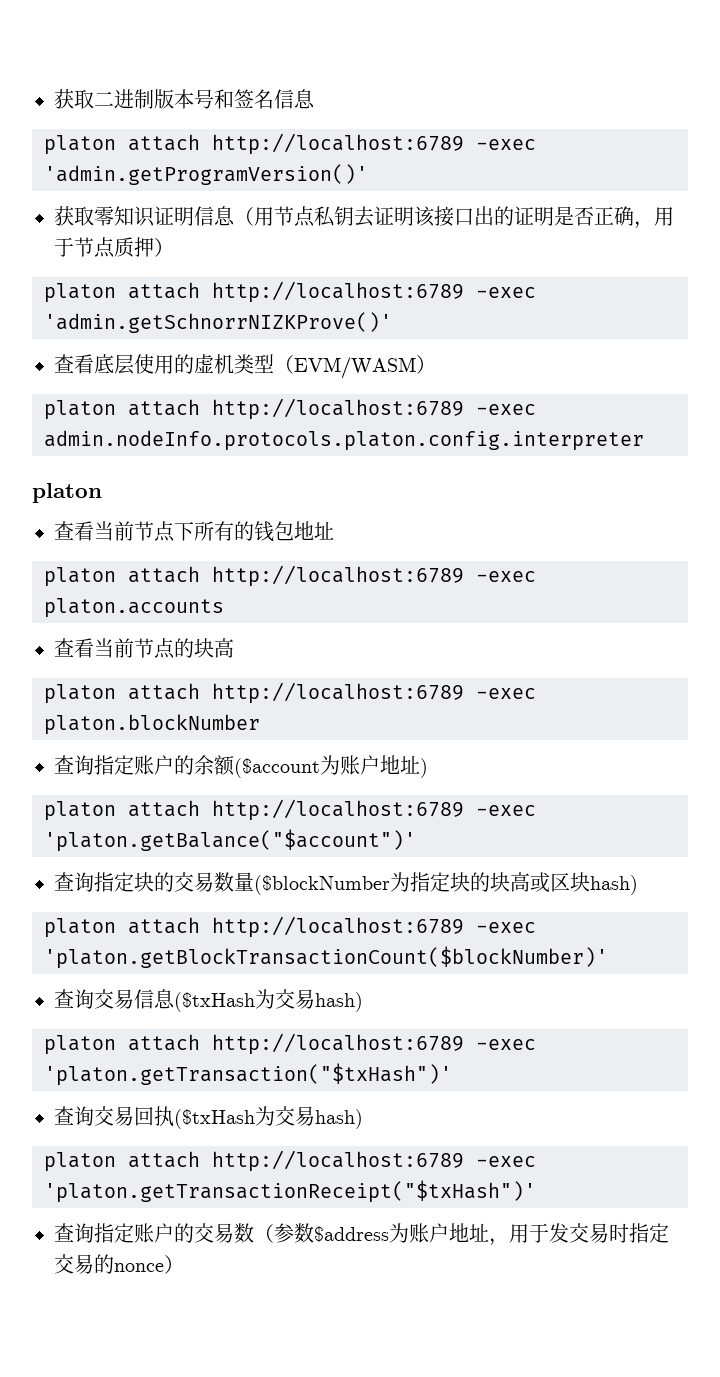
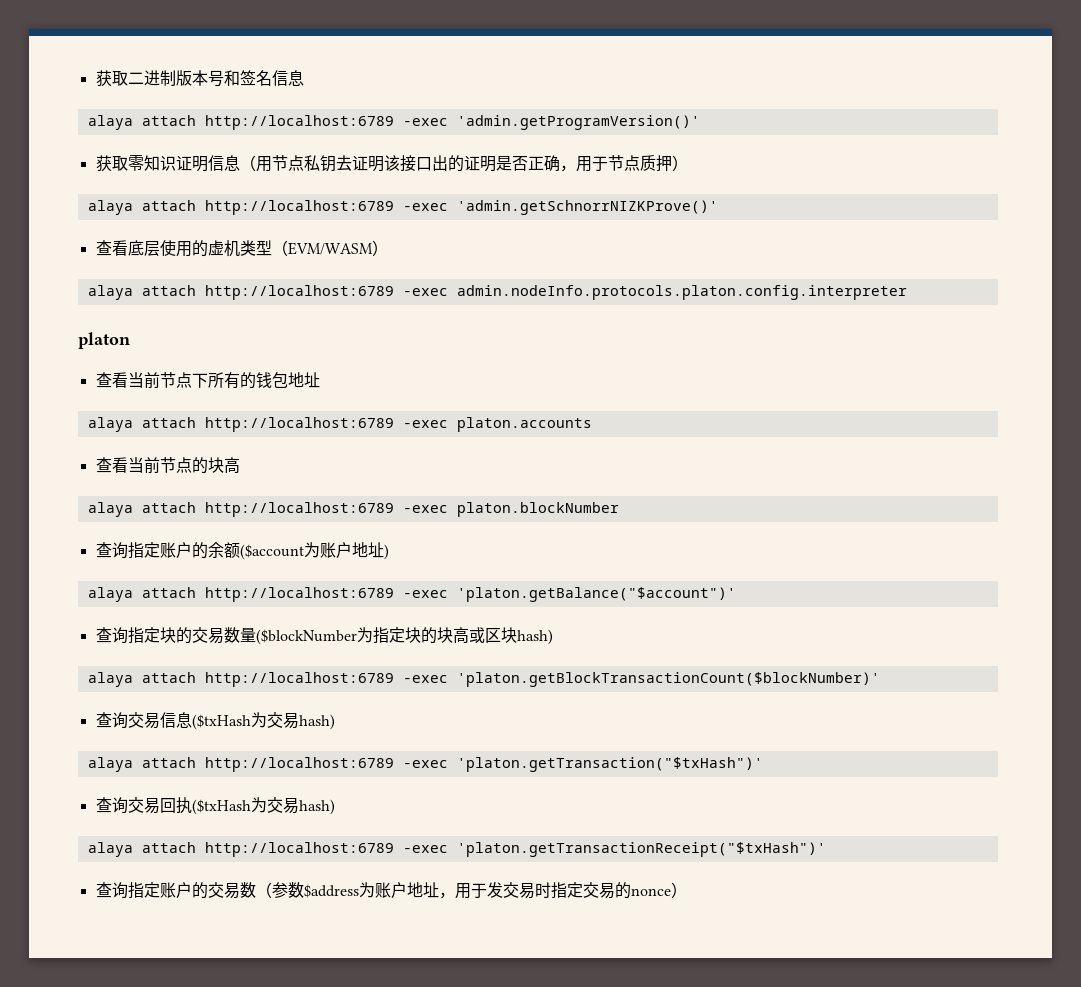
- platon attach http://localhost:6789 -exec 'admin.getProgramVersion()'
+ alaya attach http://localhost:6789 -exec 'admin.getProgramVersion()'
- platon attach http://localhost:6789 -exec 'admin.getSchnorrNIZKProve()'
+ alaya attach http://localhost:6789 -exec 'admin.getSchnorrNIZKProve()'
- platon attach http://localhost:6789 -exec admin.nodeInfo.protocols.platon.config.interpreter
+ alaya attach http://localhost:6789 -exec admin.nodeInfo.protocols.platon.config.interpreter
- platon attach http://localhost:6789 -exec platon.accounts
+ alaya attach http://localhost:6789 -exec platon.accounts
- platon attach http://localhost:6789 -exec platon.blockNumber
+ alaya attach http://localhost:6789 -exec platon.blockNumber
- platon attach http://localhost:6789 -exec 'platon.getBalance("$account")'
+ alaya attach http://localhost:6789 -exec 'platon.getBalance("$account")'
- platon attach http://localhost:6789 -exec 'platon.getBlockTransactionCount($blockNumber)'
+ alaya attach http://localhost:6789 -exec 'platon.getBlockTransactionCount($blockNumber)'
- platon attach http://localhost:6789 -exec 'platon.getTransaction("$txHash")'
+ alaya attach http://localhost:6789 -exec 'platon.getTransaction("$txHash")'
- platon attach http://localhost:6789 -exec 'platon.getTransactionReceipt("$txHash")'
+ alaya attach http://localhost:6789 -exec 'platon.getTransactionReceipt("$txHash")'

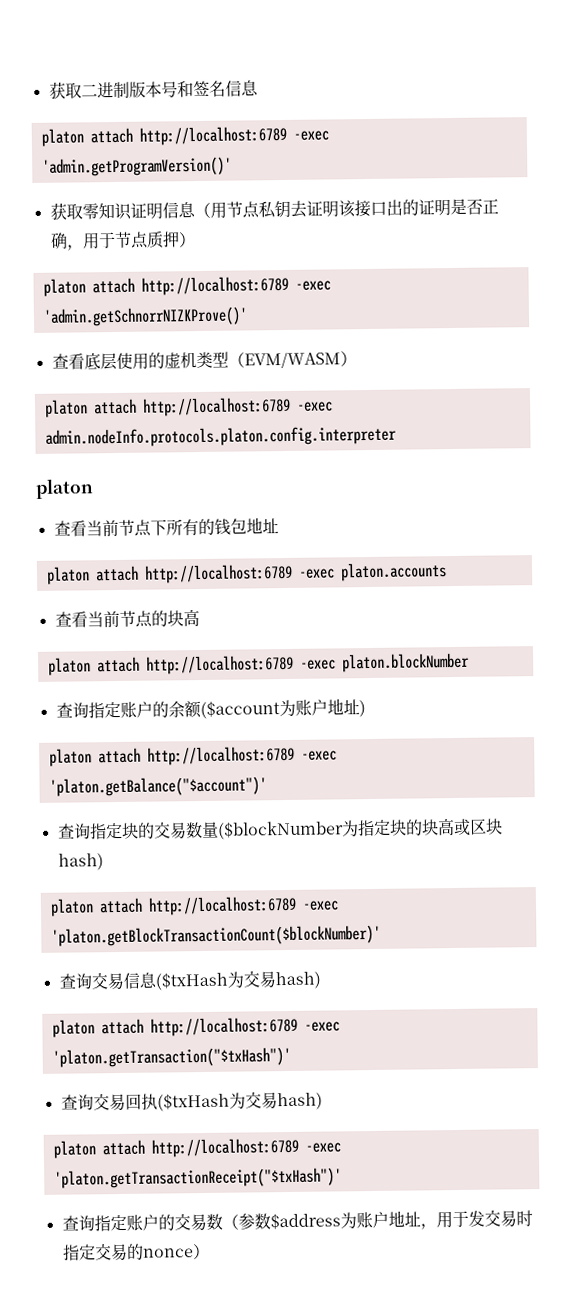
- alaya attach http://localhost:6789 -exec 'admin.getProgramVersion()'
+ platon attach http://localhost:6789 -exec 'admin.getProgramVersion()'
- alaya attach http://localhost:6789 -exec 'admin.getSchnorrNIZKProve()'
+ platon attach http://localhost:6789 -exec 'admin.getSchnorrNIZKProve()'
- alaya attach http://localhost:6789 -exec admin.nodeInfo.protocols.platon.config.interpreter
+ platon attach http://localhost:6789 -exec admin.nodeInfo.protocols.platon.config.interpreter
- alaya attach http://localhost:6789 -exec platon.accounts
+ platon attach http://localhost:6789 -exec platon.accounts
- alaya attach http://localhost:6789 -exec platon.blockNumber
+ platon attach http://localhost:6789 -exec platon.blockNumber
- alaya attach http://localhost:6789 -exec 'platon.getBalance("$account")'
+ platon attach http://localhost:6789 -exec 'platon.getBalance("$account")'
- alaya attach http://localhost:6789 -exec 'platon.getBlockTransactionCount($blockNumber)'
+ platon attach http://localhost:6789 -exec 'platon.getBlockTransactionCount($blockNumber)'
- alaya attach http://localhost:6789 -exec 'platon.getTransaction("$txHash")'
+ platon attach http://localhost:6789 -exec 'platon.getTransaction("$txHash")'
- alaya attach http://localhost:6789 -exec 'platon.getTransactionReceipt("$txHash")'
+ platon attach http://localhost:6789 -exec 'platon.getTransactionReceipt("$txHash")'

